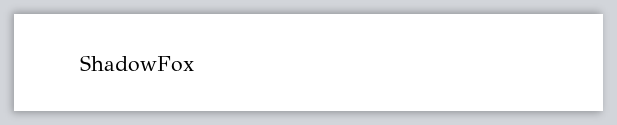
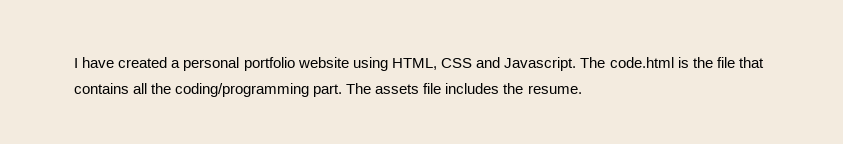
- ShadowFox
+ I have created a personal portfolio website using HTML, CSS and Javascript. The code.html is the file that contains all the coding/programming part. The assets file includes the resume.

